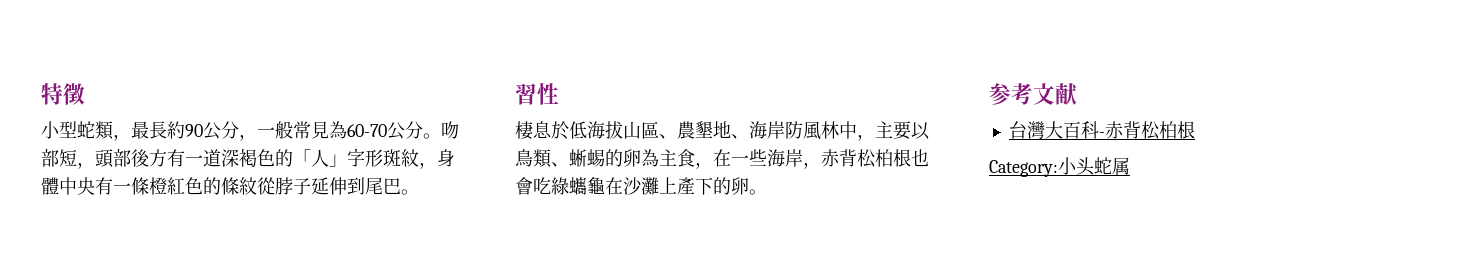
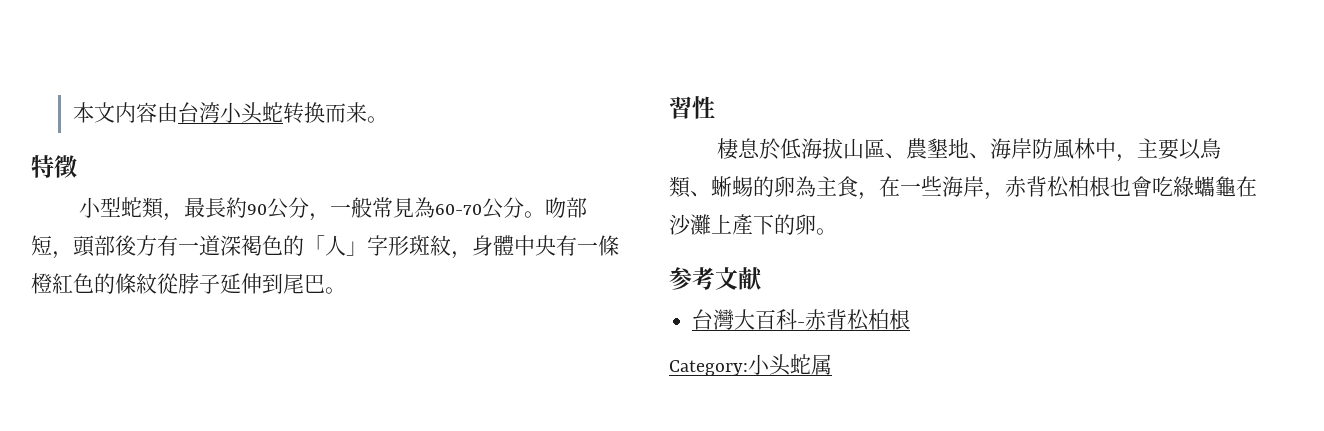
+ 本文内容由台湾小头蛇转换而来。

